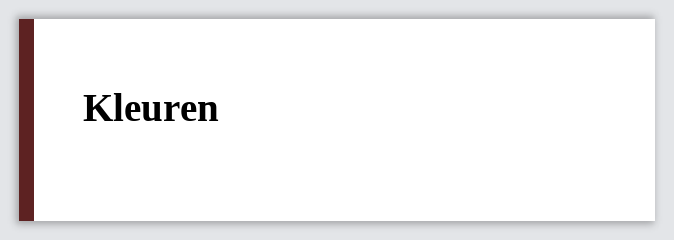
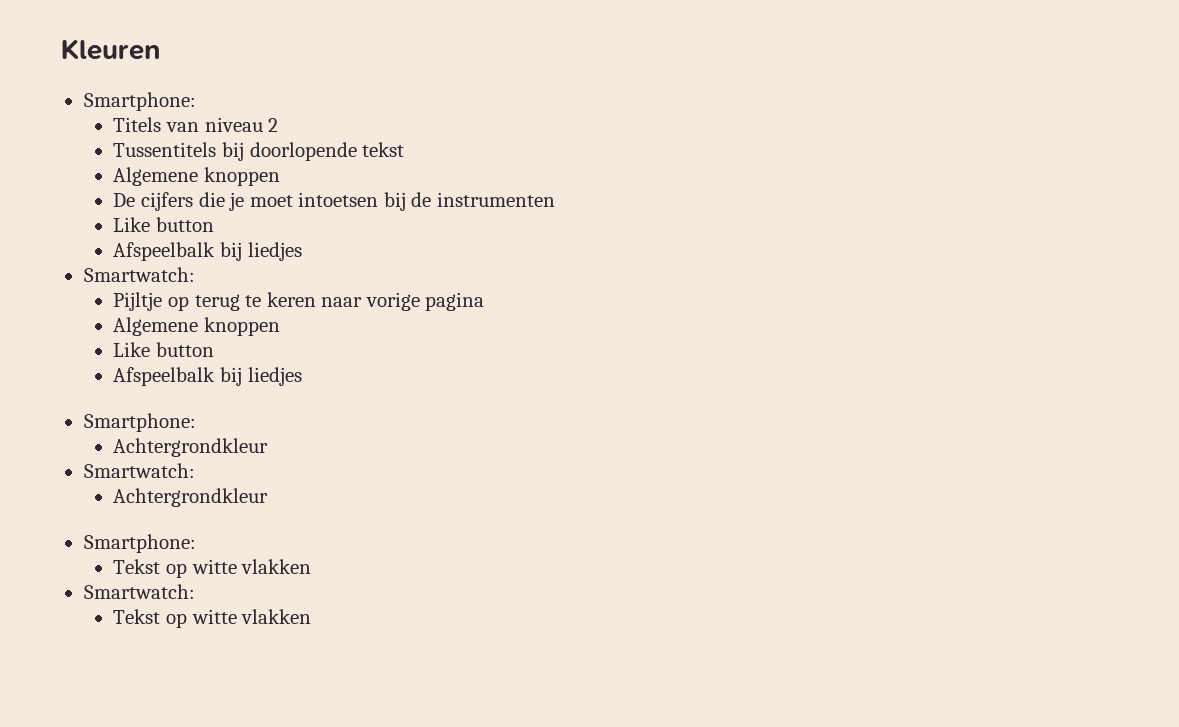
  Kleuren
+ Smartphone:
+ Titels van niveau 2
+ Tussentitels bij doorlopende tekst
+ Algemene knoppen
+ De cijfers die je moet intoetsen bij de instrumenten
+ Like button
+ Afspeelbalk bij liedjes
+ Smartwatch:
+ Pijltje op terug te keren naar vorige pagina
+ Algemene knoppen
+ Like button
+ Afspeelbalk bij liedjes
+ Smartphone:
+ Achtergrondkleur
+ Smartwatch:
+ Achtergrondkleur
+ Smartphone:
+ Tekst op witte vlakken
+ Smartwatch:
+ Tekst op witte vlakken

